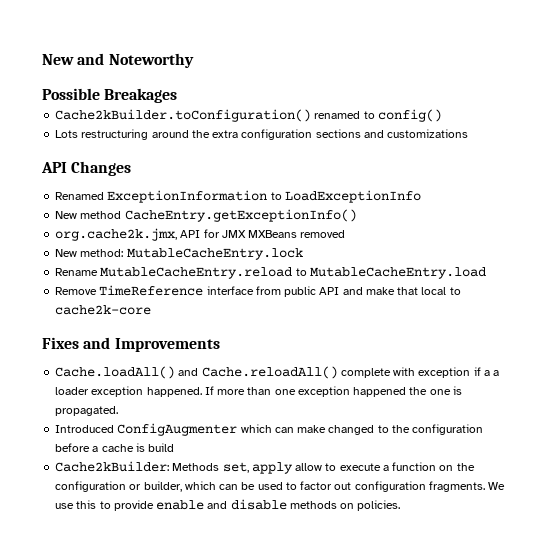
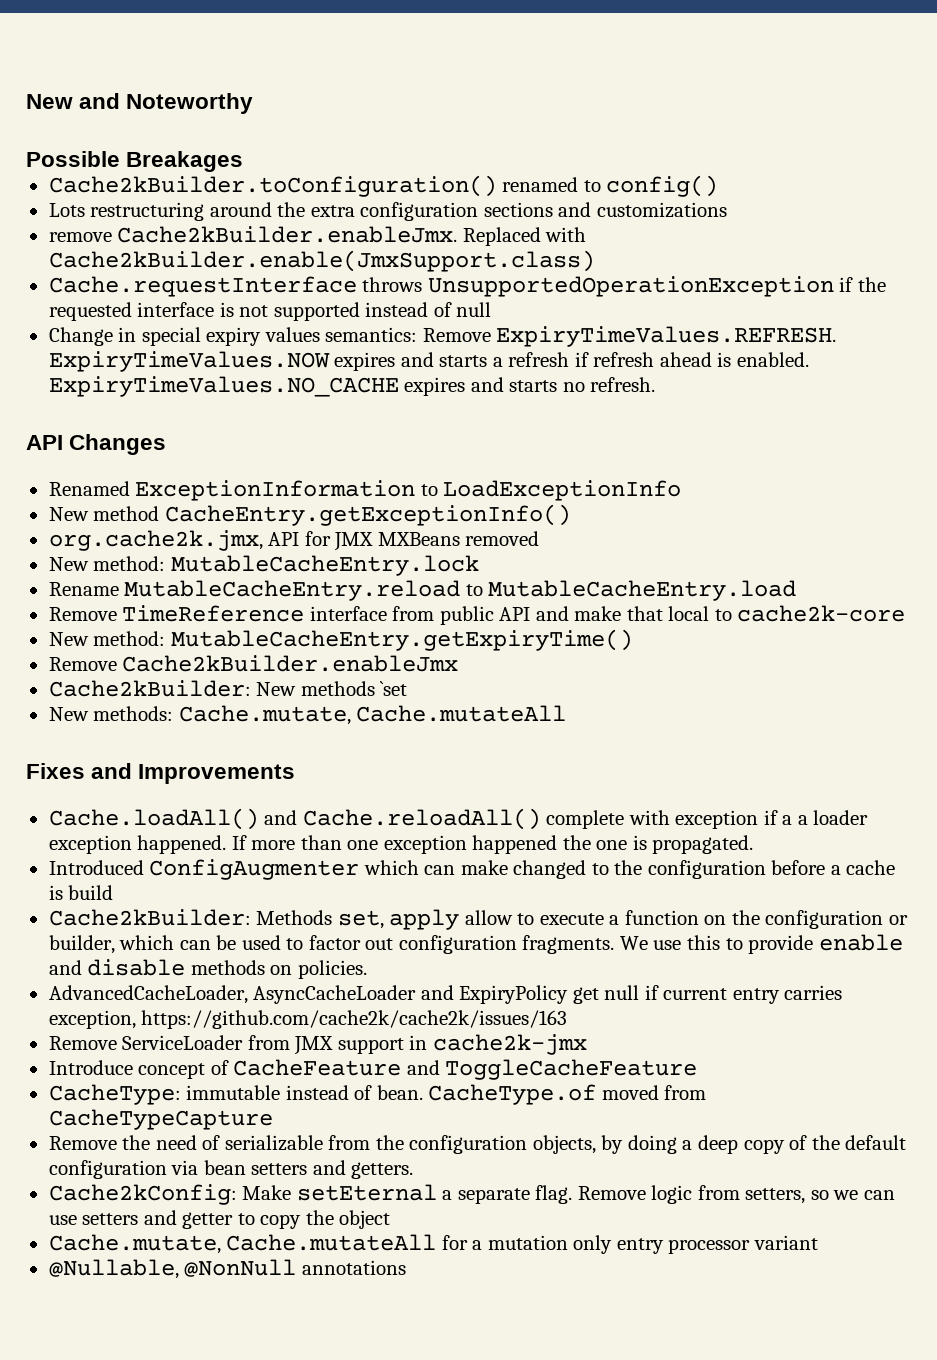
+ remove Cache2kBuilder.enableJmx. Replaced with Cache2kBuilder.enable(JmxSupport.class)
+ Cache.requestInterface throws UnsupportedOperationException if the requested interface is not supported instead of null
+ Change in special expiry values semantics: Remove ExpiryTimeValues.REFRESH. ExpiryTimeValues.NOW expires and starts a refresh if refresh ahead is enabled. ExpiryTimeValues.NO_CACHE expires and starts no refresh.
+ New method: MutableCacheEntry.getExpiryTime()
+ Remove Cache2kBuilder.enableJmx
+ Cache2kBuilder: New methods `set
+ New methods: Cache.mutate, Cache.mutateAll
+ AdvancedCacheLoader, AsyncCacheLoader and ExpiryPolicy get null if current entry carries exception, https://github.com/cache2k/cache2k/issues/163
+ Remove ServiceLoader from JMX support in cache2k-jmx
+ Introduce concept of CacheFeature and ToggleCacheFeature
+ CacheType: immutable instead of bean. CacheType.of moved from CacheTypeCapture
+ Remove the need of serializable from the configuration objects, by doing a deep copy of the default configuration via bean setters and getters.
+ Cache2kConfig: Make setEternal a separate flag. Remove logic from setters, so we can use setters and getter to copy the object
+ Cache.mutate, Cache.mutateAll for a mutation only entry processor variant
+ @Nullable, @NonNull annotations

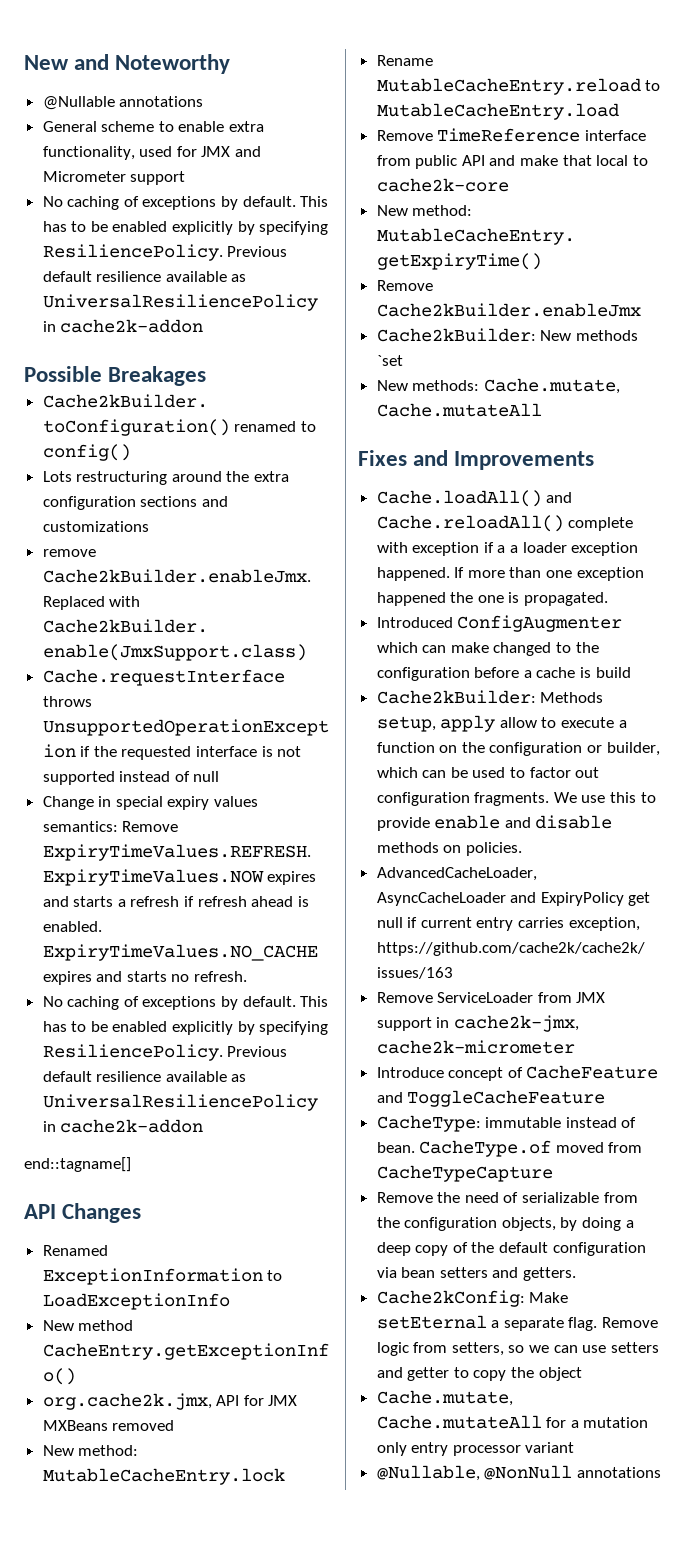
+ @Nullable annotations
+ General scheme to enable extra functionality, used for JMX and Micrometer support
+ No caching of exceptions by default. This has to be enabled explicitly by specifying ResiliencePolicy. Previous default resilience available as UniversalResiliencePolicy in cache2k-addon
  ExpiryTimeValues.NO_CACHE expires and starts no refresh.
+ No caching of exceptions by default. This has to be enabled explicitly by specifying ResiliencePolicy. Previous default resilience available as UniversalResiliencePolicy in cache2k-addon
+ end::tagname[]
- Cache2kBuilder: Methods set, apply allow to execute a function on the configuration or builder, which can be used to factor out configuration fragments.
+ Cache2kBuilder: Methods setup, apply allow to execute a function on the configuration or builder, which can be used to factor out configuration fragments.
- Remove ServiceLoader from JMX support in cache2k-jmx
+ Remove ServiceLoader from JMX support in cache2k-jmx, cache2k-micrometer

